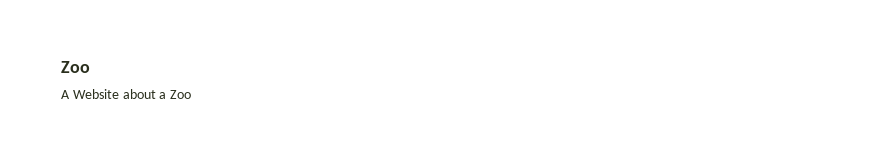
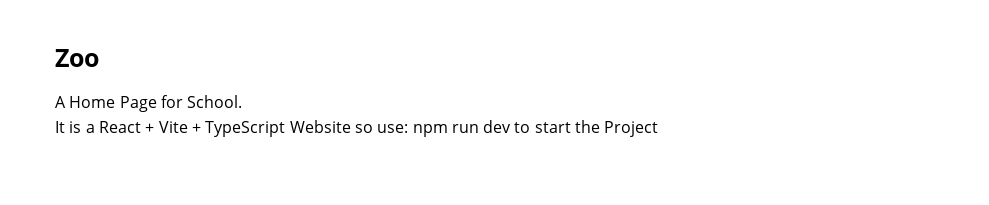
- A Website about a Zoo
+ A Home Page for School.
+ It is a React + Vite + TypeScript Website so use: npm run dev to start the Project

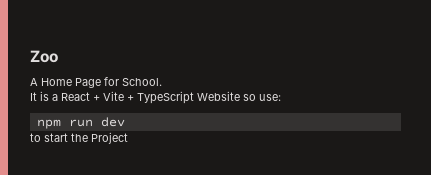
- It is a React + Vite + TypeScript Website so use: npm run dev to start the Project
+ It is a React + Vite + TypeScript Website so use:
+ npm run dev
+ to start the Project

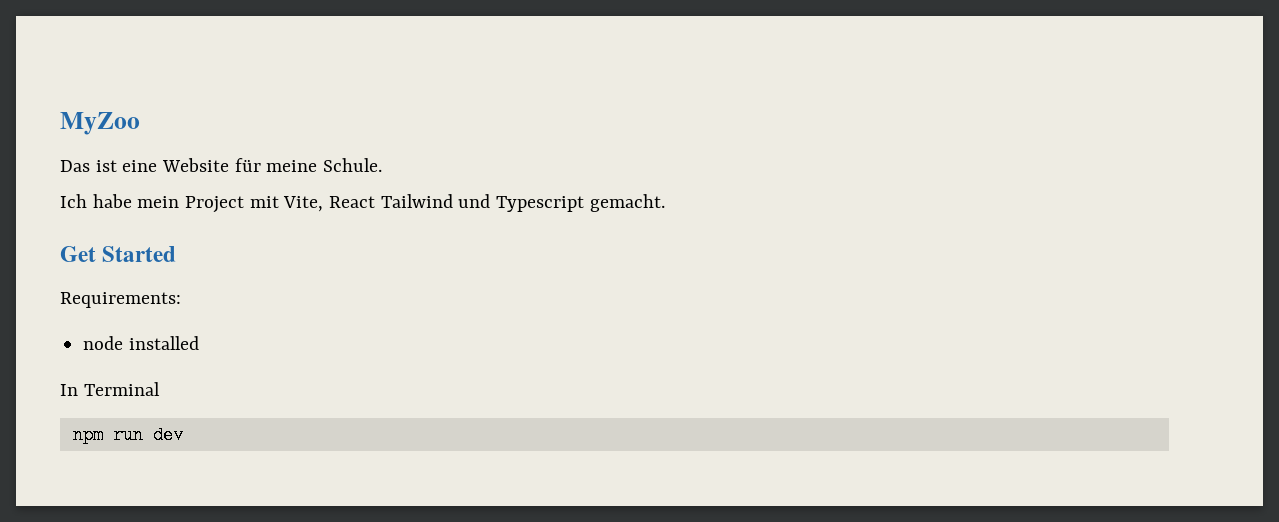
- Zoo
- A Home Page for School.
- It is a React + Vite + TypeScript Website so use:
+ MyZoo
+ Das ist eine Website für meine Schule.
+ Ich habe mein Project mit Vite, React Tailwind und Typescript gemacht.
+ Get Started
+ Requirements:
+ node installed
+ In Terminal
- to start the Project

